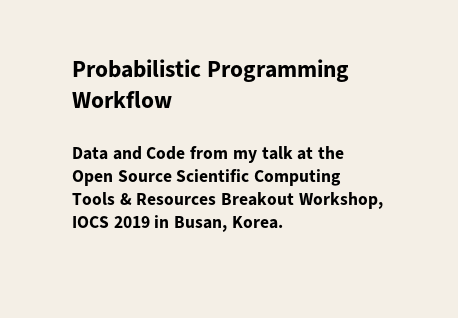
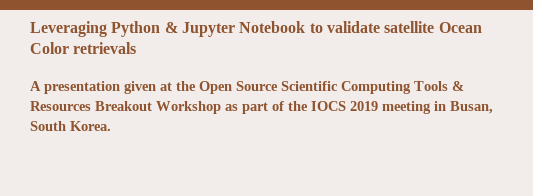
- Probabilistic Programming Workflow
- Data and Code from my talk at the Open Source Scientific Computing Tools & Resources Breakout Workshop, IOCS 2019 in Busan, Korea.
+ Leveraging Python & Jupyter Notebook to validate satellite Ocean Color retrievals
+ A presentation given at the Open Source Scientific Computing Tools & Resources Breakout Workshop as part of the IOCS 2019 meeting in Busan, South Korea.

